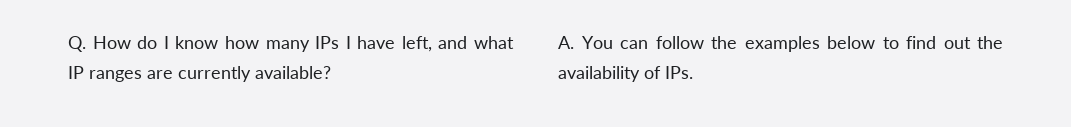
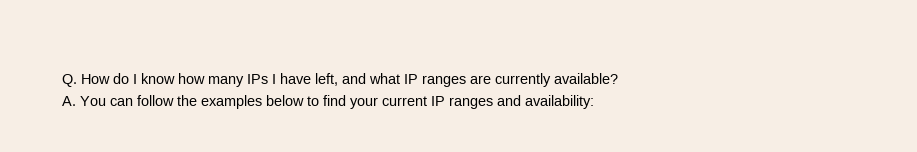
- A. You can follow the examples below to find out the availability of IPs.
+ A. You can follow the examples below to find your current IP ranges and availability:

